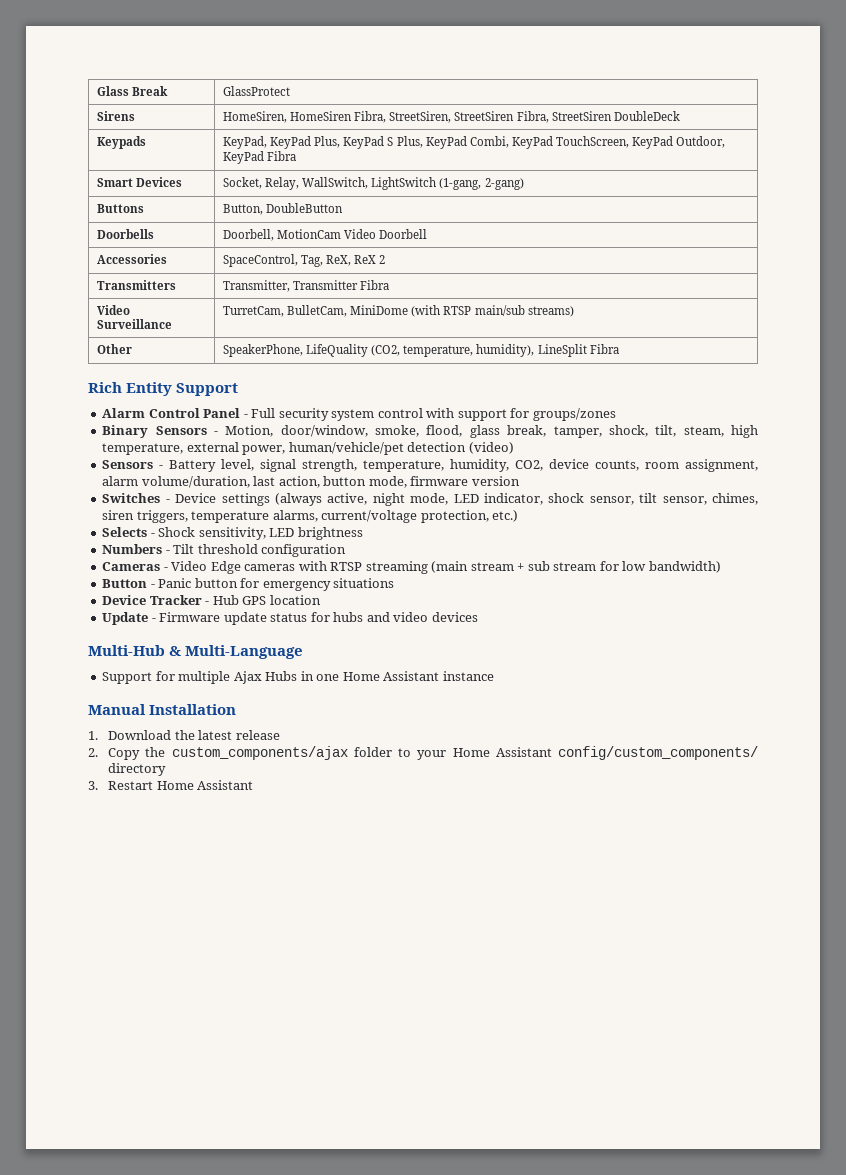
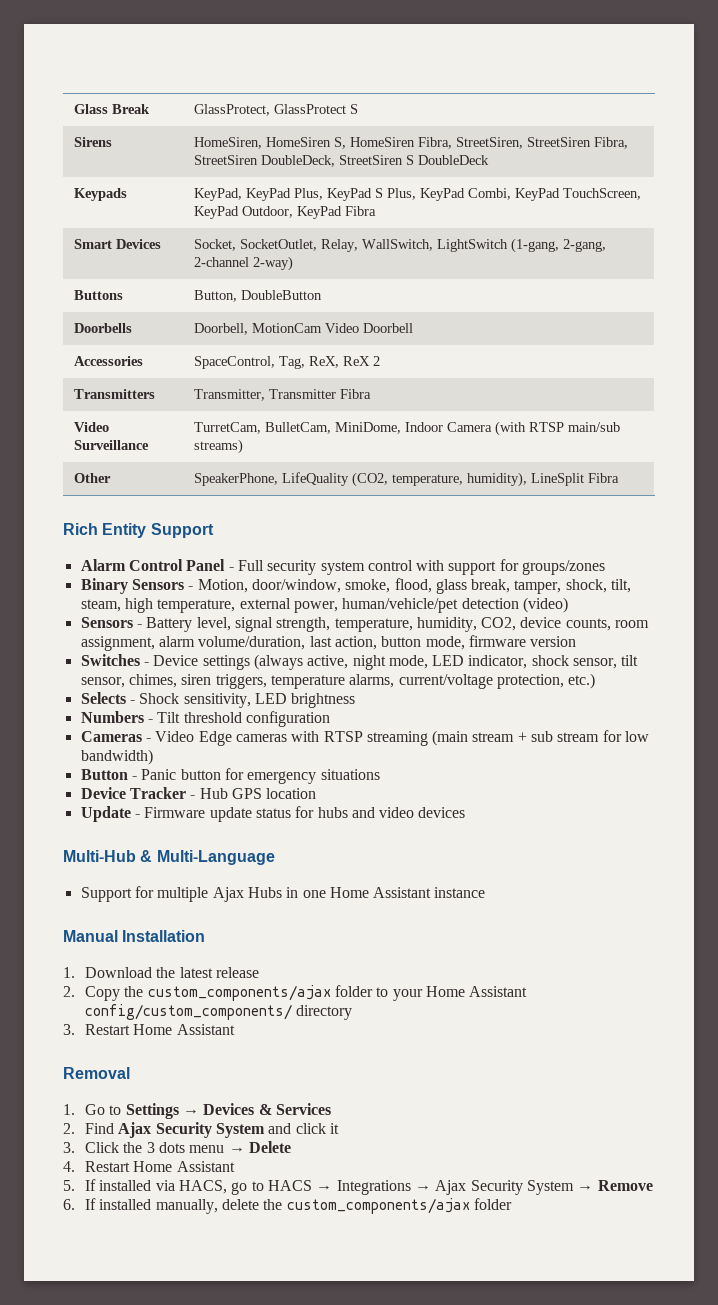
- Glass Break | GlassProtect
+ Glass Break | GlassProtect, GlassProtect S
- Sirens | HomeSiren, HomeSiren Fibra, StreetSiren, StreetSiren Fibra, StreetSiren DoubleDeck
+ Sirens | HomeSiren, HomeSiren S, HomeSiren Fibra, StreetSiren, StreetSiren Fibra, StreetSiren DoubleDeck, StreetSiren S DoubleDeck
- Smart Devices | Socket, Relay, WallSwitch, LightSwitch (1-gang, 2-gang)
+ Smart Devices | Socket, SocketOutlet, Relay, WallSwitch, LightSwitch (1-gang, 2-gang, 2-channel 2-way)
- Video Surveillance | TurretCam, BulletCam, MiniDome (with RTSP main/sub streams)
+ Video Surveillance | TurretCam, BulletCam, MiniDome, Indoor Camera (with RTSP main/sub streams)
+ Removal
+ 1. Go to Settings → Devices & Services
+ 2. Find Ajax Security System and click it
+ 3. Click the 3 dots menu → Delete
+ 4. Restart Home Assistant
+ 5. If installed via HACS, go to HACS → Integrations → Ajax Security System → Remove
+ 6. If installed manually, delete the custom_components/ajax folder

